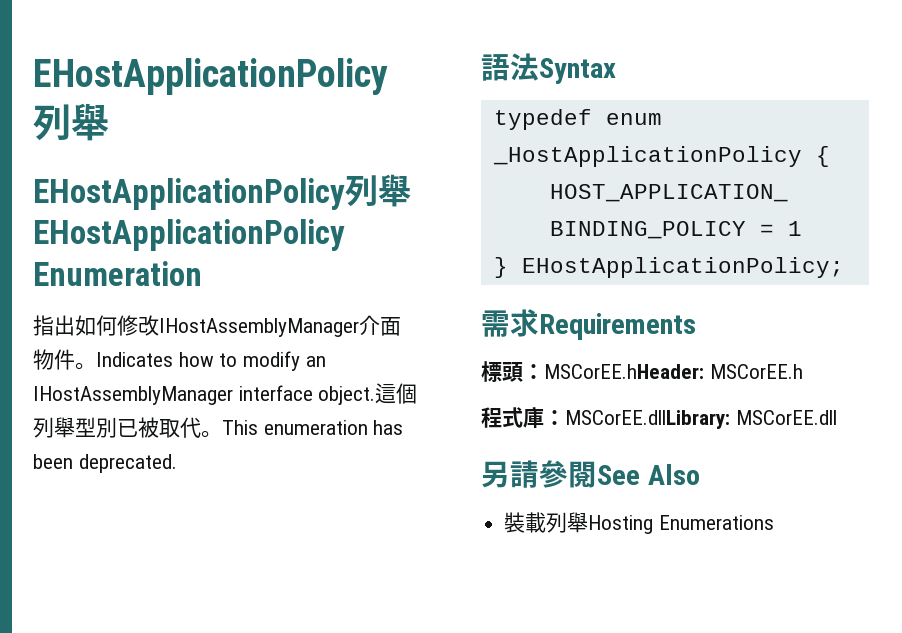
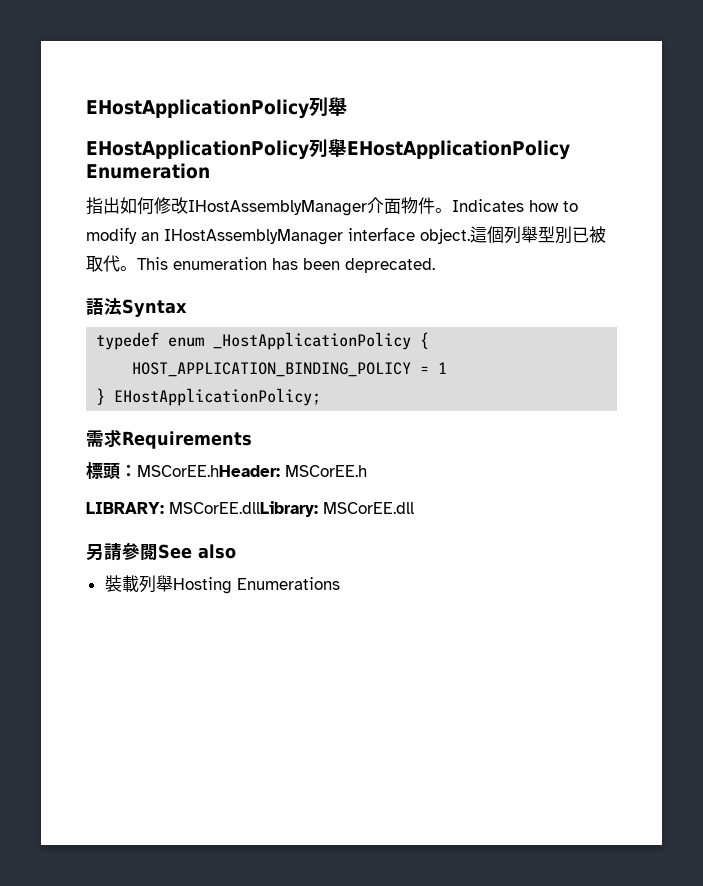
- 程式庫：MSCorEE.dllLibrary: MSCorEE.dll
+ LIBRARY: MSCorEE.dllLibrary: MSCorEE.dll
- 另請參閱See Also
+ 另請參閱See also

